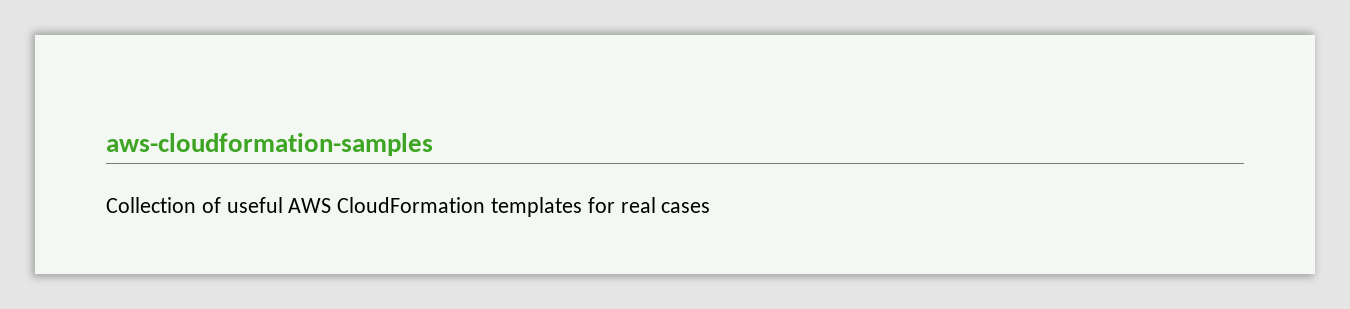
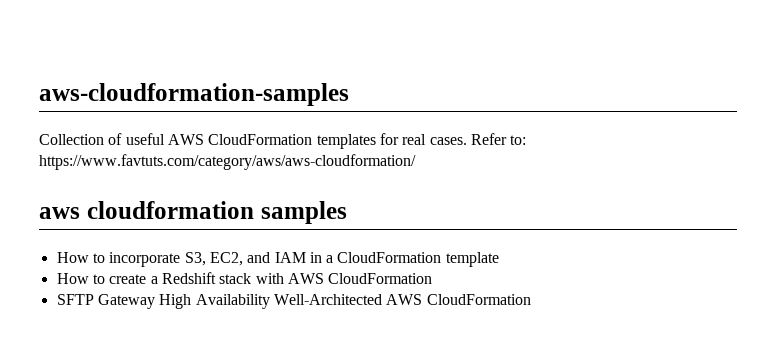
- Collection of useful AWS CloudFormation templates for real cases
+ Collection of useful AWS CloudFormation templates for real cases. Refer to: https://www.favtuts.com/category/aws/aws-cloudformation/
+ aws cloudformation samples
+ How to incorporate S3, EC2, and IAM in a CloudFormation template
+ How to create a Redshift stack with AWS CloudFormation
+ SFTP Gateway High Availability Well-Architected AWS CloudFormation

